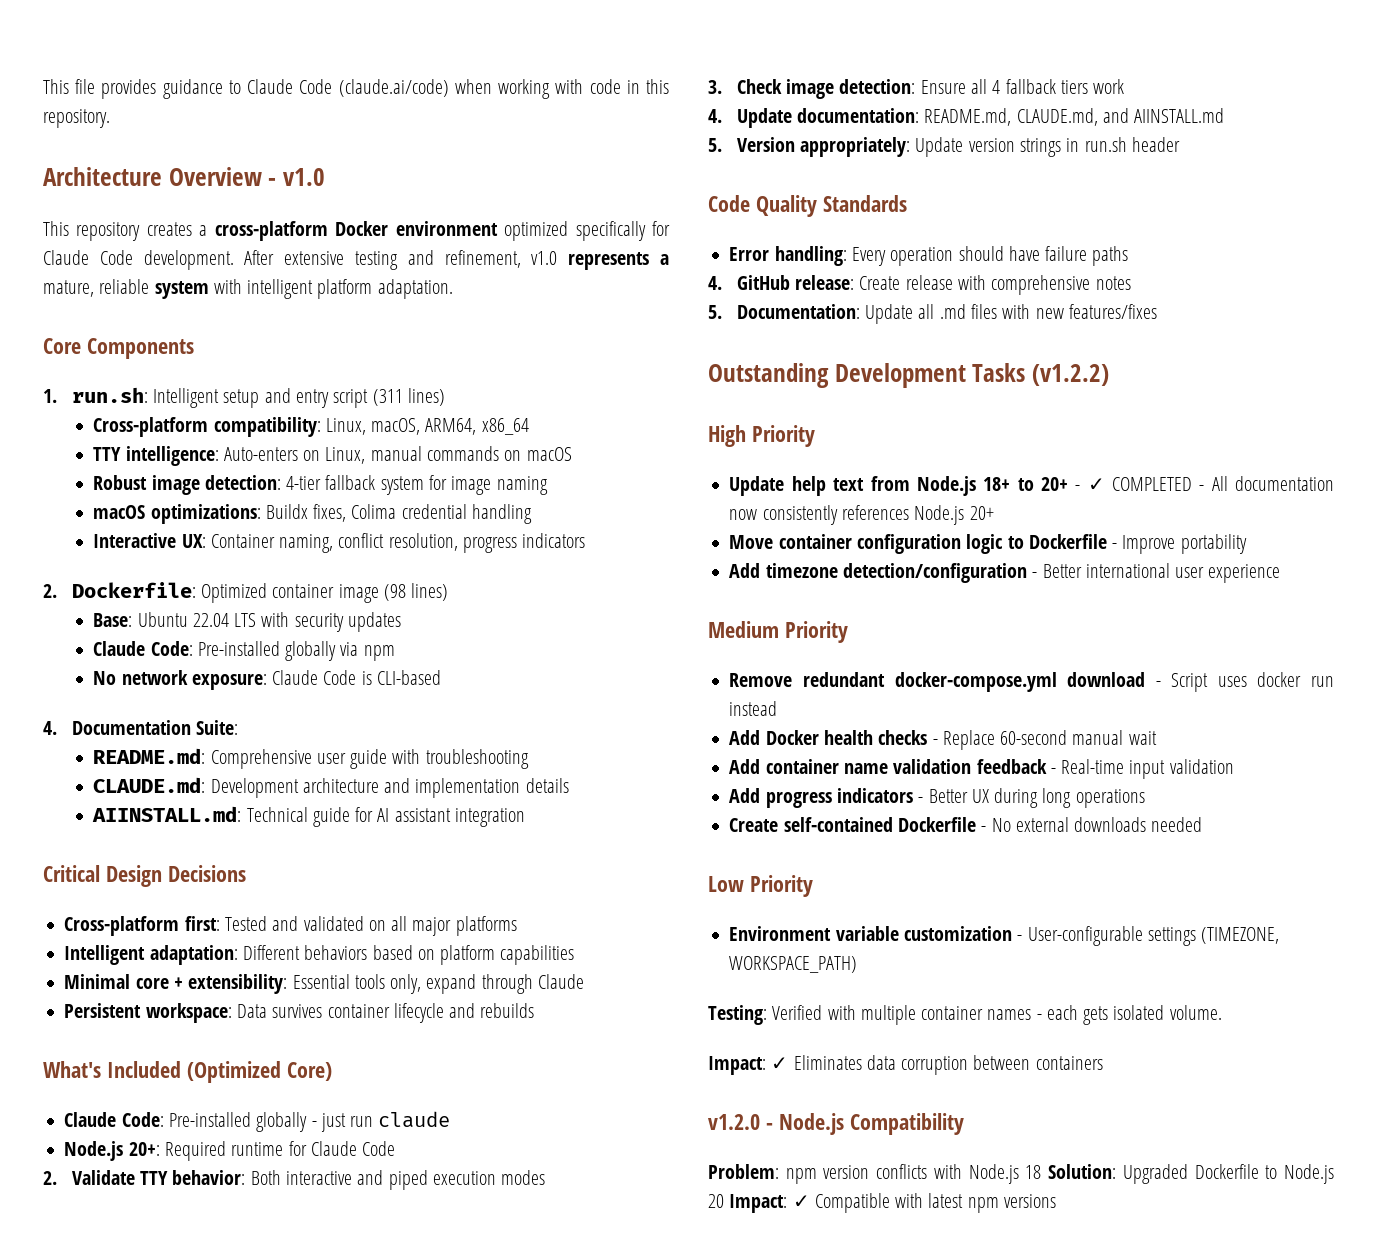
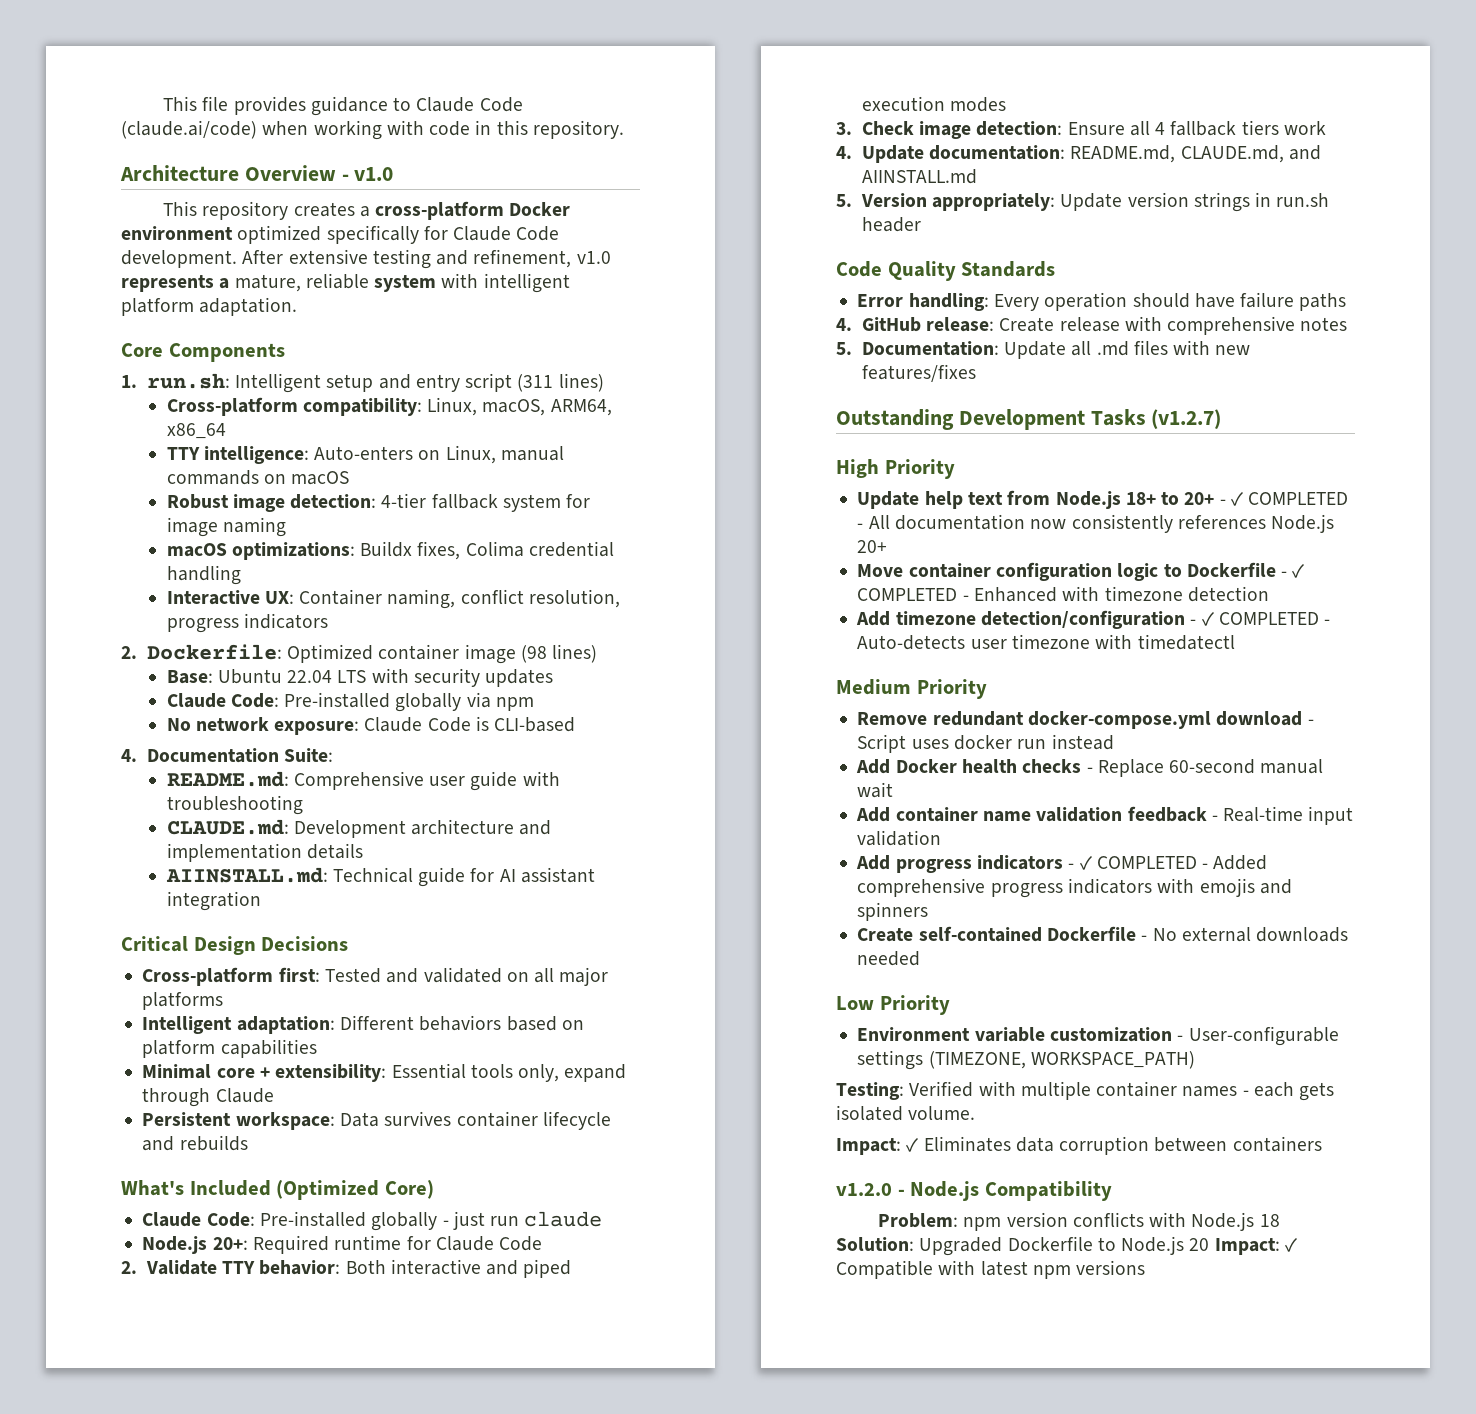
- Outstanding Development Tasks (v1.2.2)
+ Outstanding Development Tasks (v1.2.7)
- Move container configuration logic to Dockerfile - Improve portability
- Add timezone detection/configuration - Better international user experience
+ Move container configuration logic to Dockerfile - ✓ COMPLETED - Enhanced with timezone detection
+ Add timezone detection/configuration - ✓ COMPLETED - Auto-detects user timezone with timedatectl
- Add progress indicators - Better UX during long operations
+ Add progress indicators - ✓ COMPLETED - Added comprehensive progress indicators with emojis and spinners

